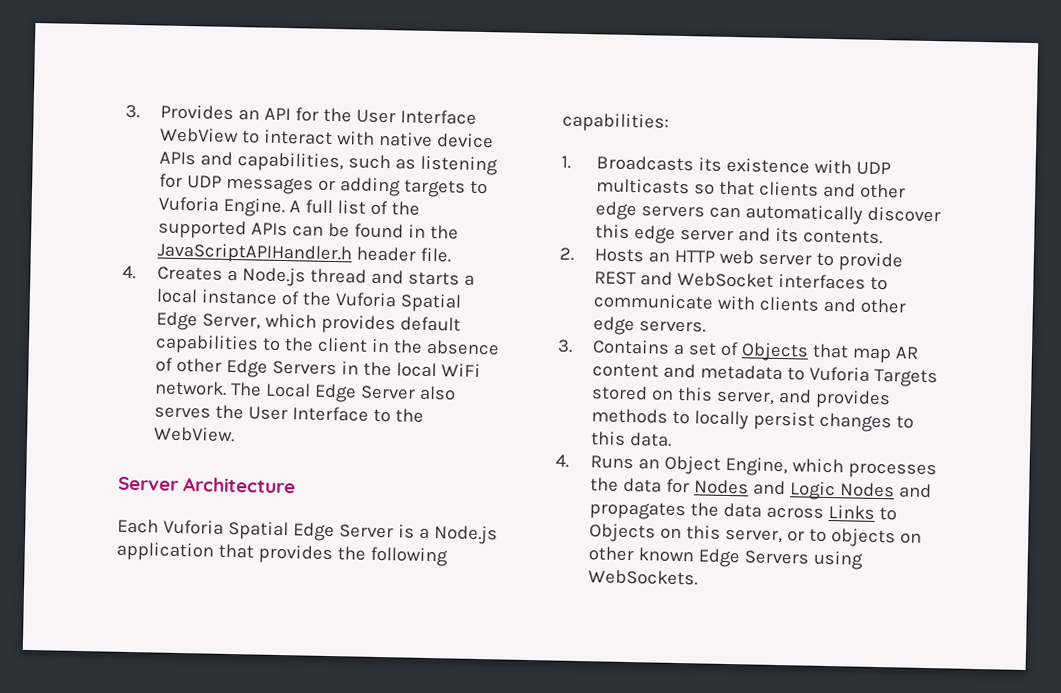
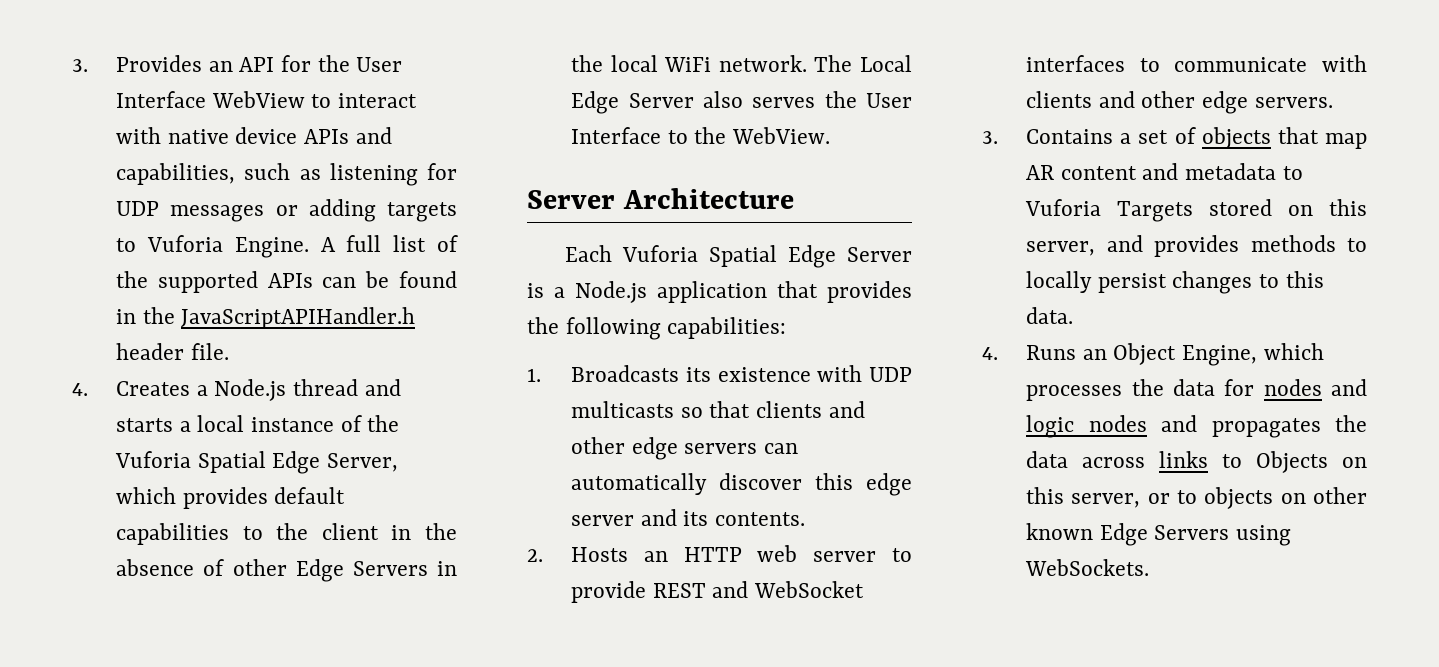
- 3. Contains a set of Objects that map AR content and metadata to Vuforia Targets stored on this server, and provides methods to locally persist changes to this data.
+ 3. Contains a set of objects that map AR content and metadata to Vuforia Targets stored on this server, and provides methods to locally persist changes to this data.
- 4. Runs an Object Engine, which processes the data for Nodes and Logic Nodes and propagates the data across Links to Objects on this server, or to objects on other known Edge Servers using WebSockets.
+ 4. Runs an Object Engine, which processes the data for nodes and logic nodes and propagates the data across links to Objects on this server, or to objects on other known Edge Servers using WebSockets.

